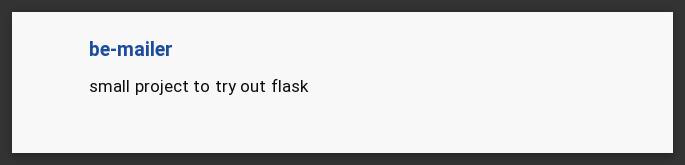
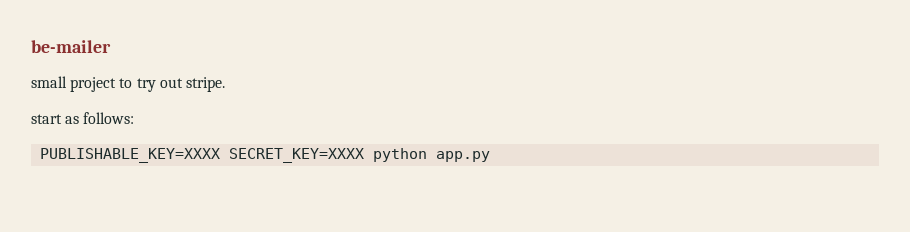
- small project to try out flask
+ small project to try out stripe.
+ start as follows:
+ PUBLISHABLE_KEY=XXXX SECRET_KEY=XXXX python app.py

